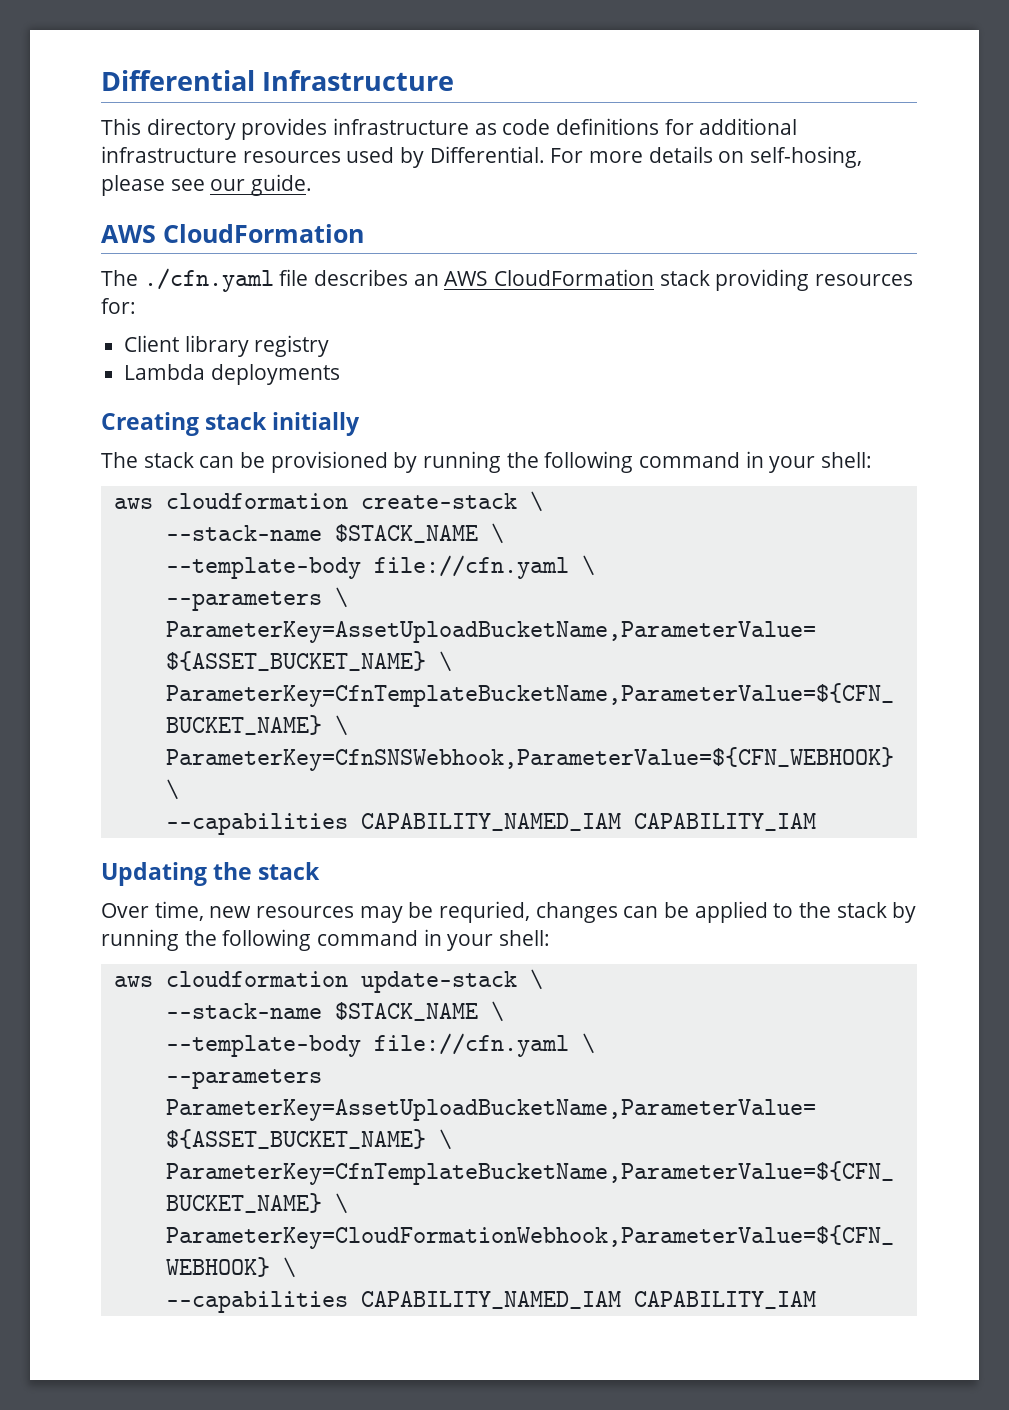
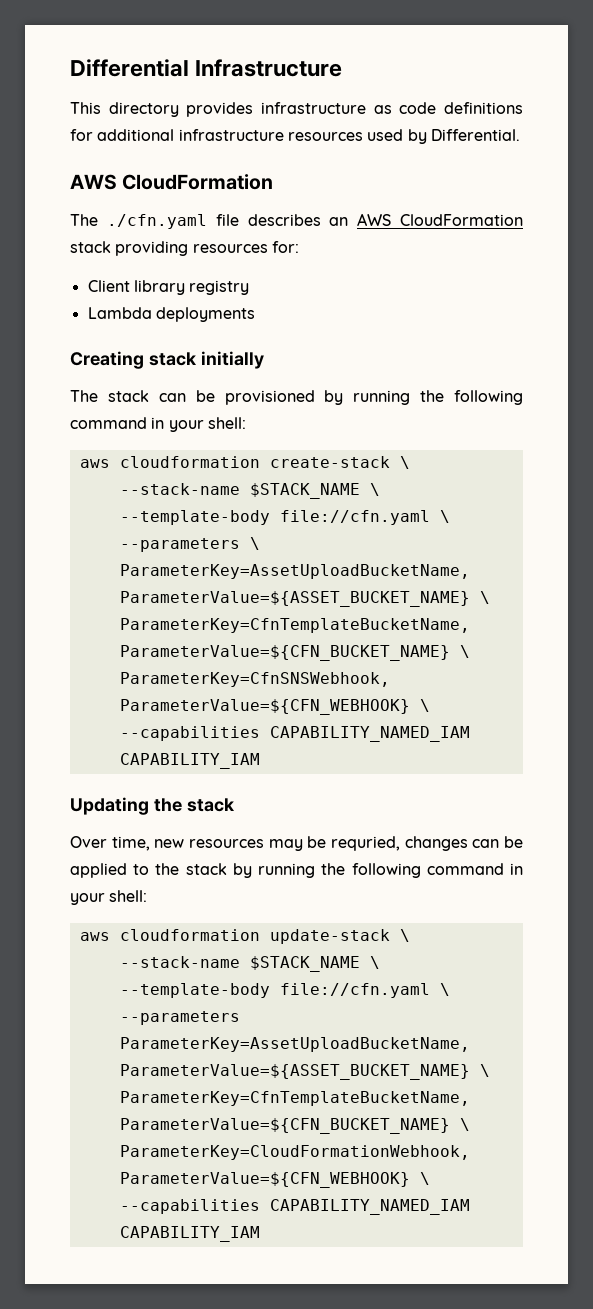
- For more details on self-hosing, please see our guide.

